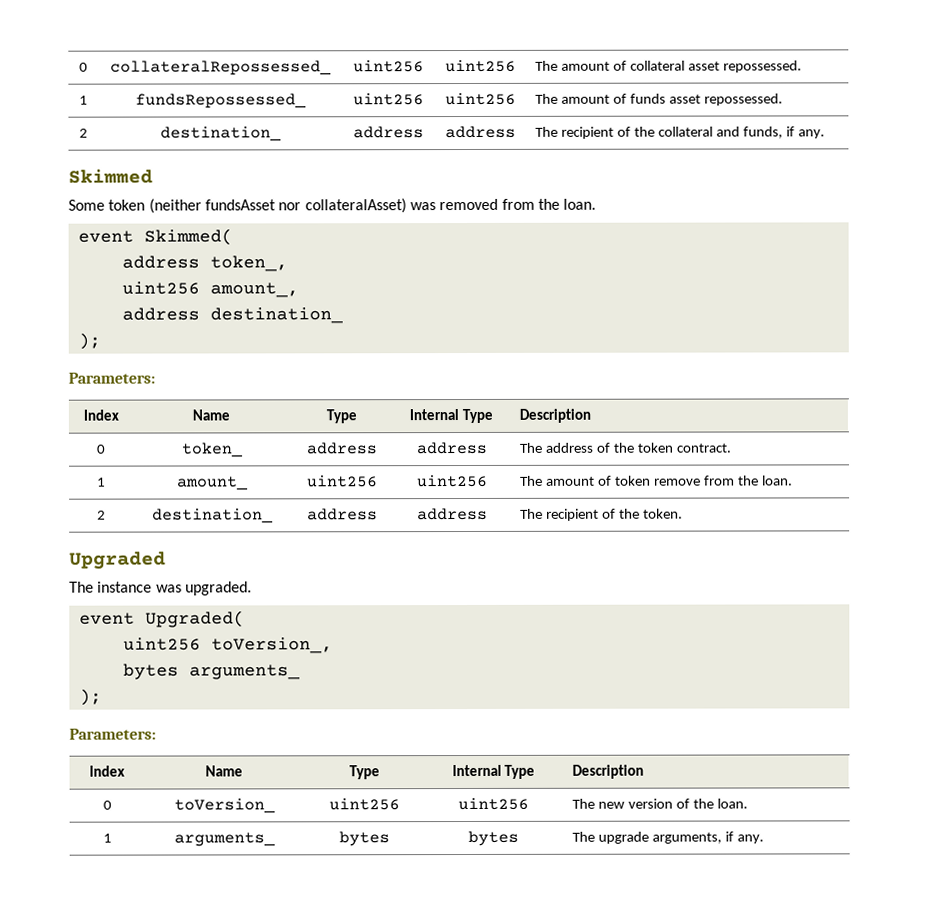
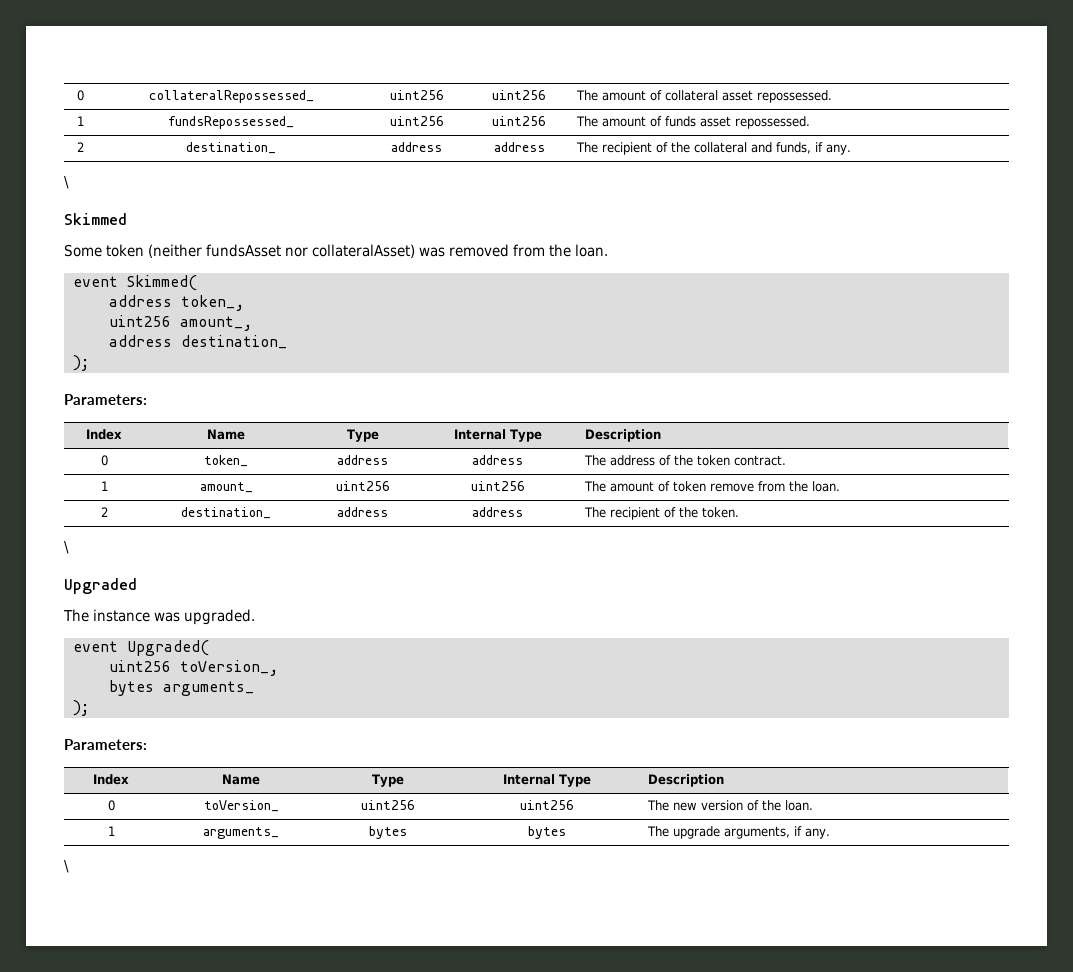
  2 | destination_ | address | address | The recipient of the collateral and funds, if any.
+ \
  2 | destination_ | address | address | The recipient of the token.
+ \
  1 | arguments_ | bytes | bytes | The upgrade arguments, if any.
+ \

